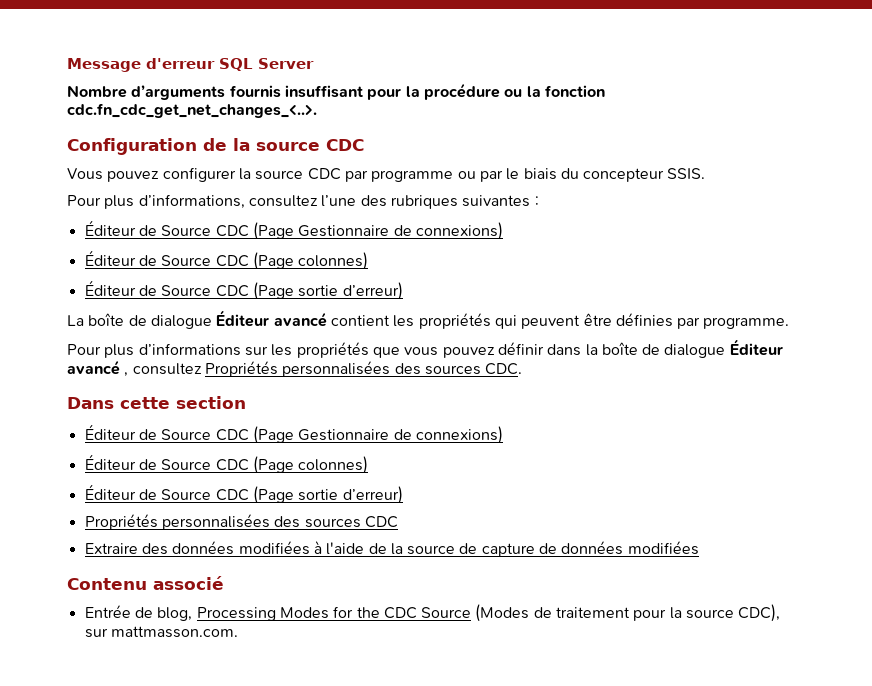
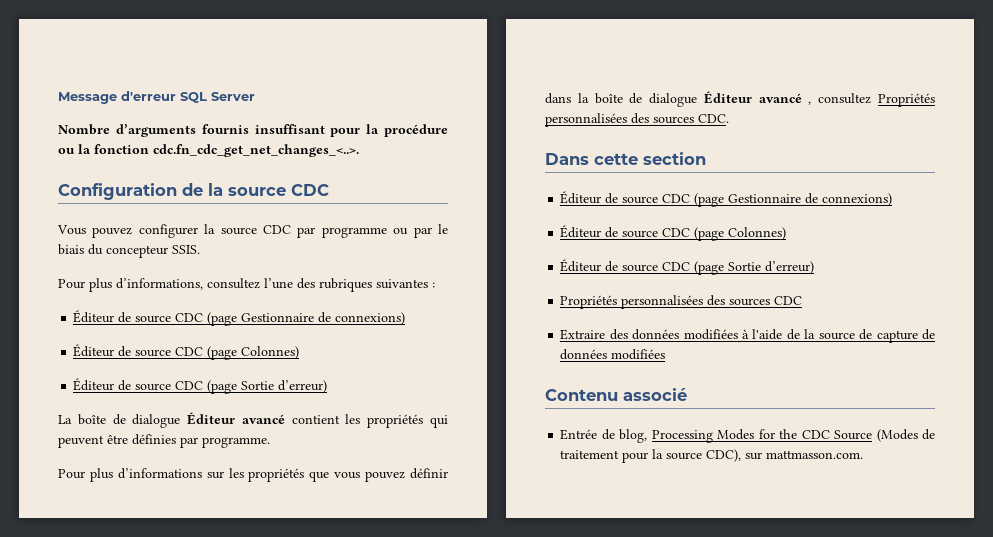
  Pour plus d’informations, consultez l’une des rubriques suivantes :
- Éditeur de Source CDC (Page Gestionnaire de connexions)
- Éditeur de Source CDC (Page colonnes)
- Éditeur de Source CDC (Page sortie d’erreur)
+ Éditeur de source CDC (page Gestionnaire de connexions)
+ Éditeur de source CDC (page Colonnes)
+ Éditeur de source CDC (page Sortie d’erreur)
  Dans cette section
- Éditeur de Source CDC (Page Gestionnaire de connexions)
- Éditeur de Source CDC (Page colonnes)
- Éditeur de Source CDC (Page sortie d’erreur)
+ Éditeur de source CDC (page Gestionnaire de connexions)
+ Éditeur de source CDC (page Colonnes)
+ Éditeur de source CDC (page Sortie d’erreur)

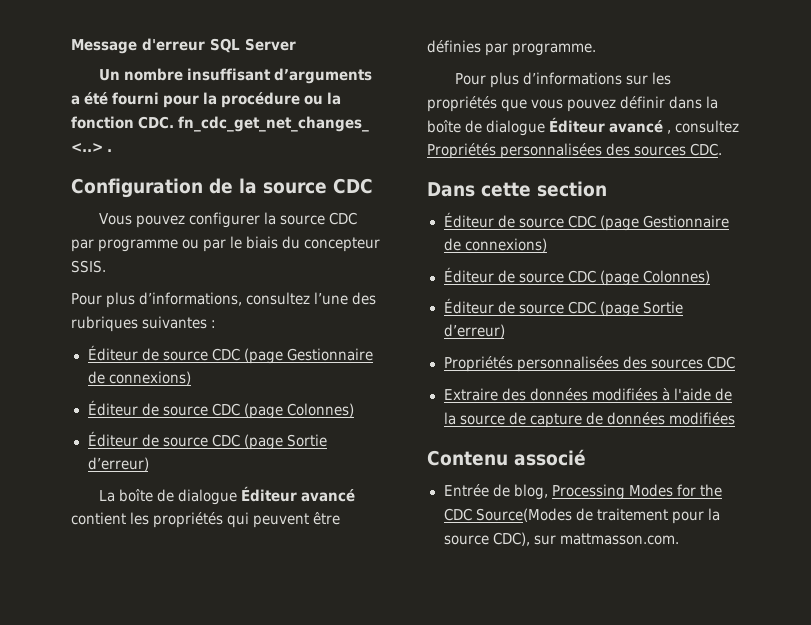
- Nombre d’arguments fournis insuffisant pour la procédure ou la fonction cdc.fn_cdc_get_net_changes_<..>.
+ Un nombre insuffisant d’arguments a été fourni pour la procédure ou la fonction CDC. fn_cdc_get_net_changes_ <..> .
- Entrée de blog, Processing Modes for the CDC Source (Modes de traitement pour la source CDC), sur mattmasson.com.
+ Entrée de blog, Processing Modes for the CDC Source(Modes de traitement pour la source CDC), sur mattmasson.com.

